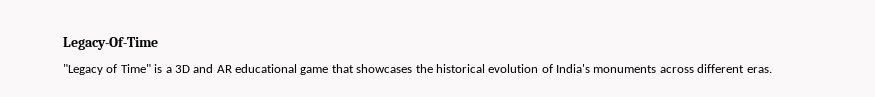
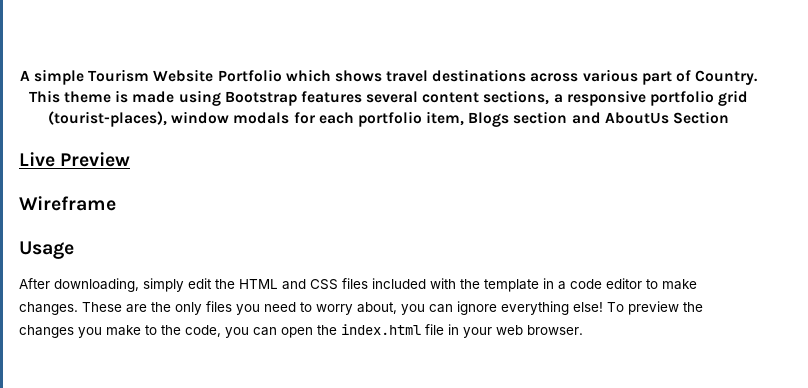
- Legacy-Of-Time
- "Legacy of Time" is a 3D and AR educational game that showcases the historical evolution of India's monuments across different eras.
+ A simple Tourism Website Portfolio which shows travel destinations across various part of Country. This theme is made using Bootstrap features several content sections, a responsive portfolio grid (tourist-places), window modals for each portfolio item, Blogs section and AboutUs Section
+ Live Preview
+ Wireframe
+ Usage
+ After downloading, simply edit the HTML and CSS files included with the template in a code editor to make changes. These are the only files you need to worry about, you can ignore everything else! To preview the changes you make to the code, you can open the index.html file in your web browser.

